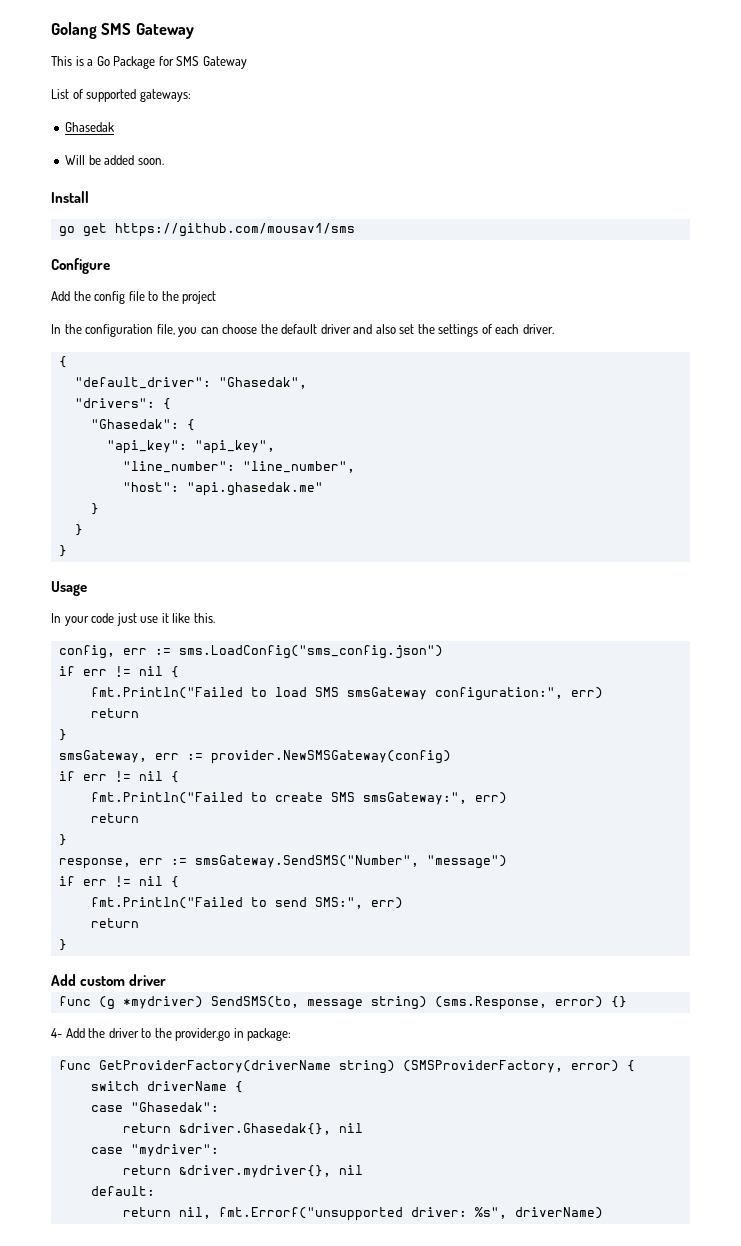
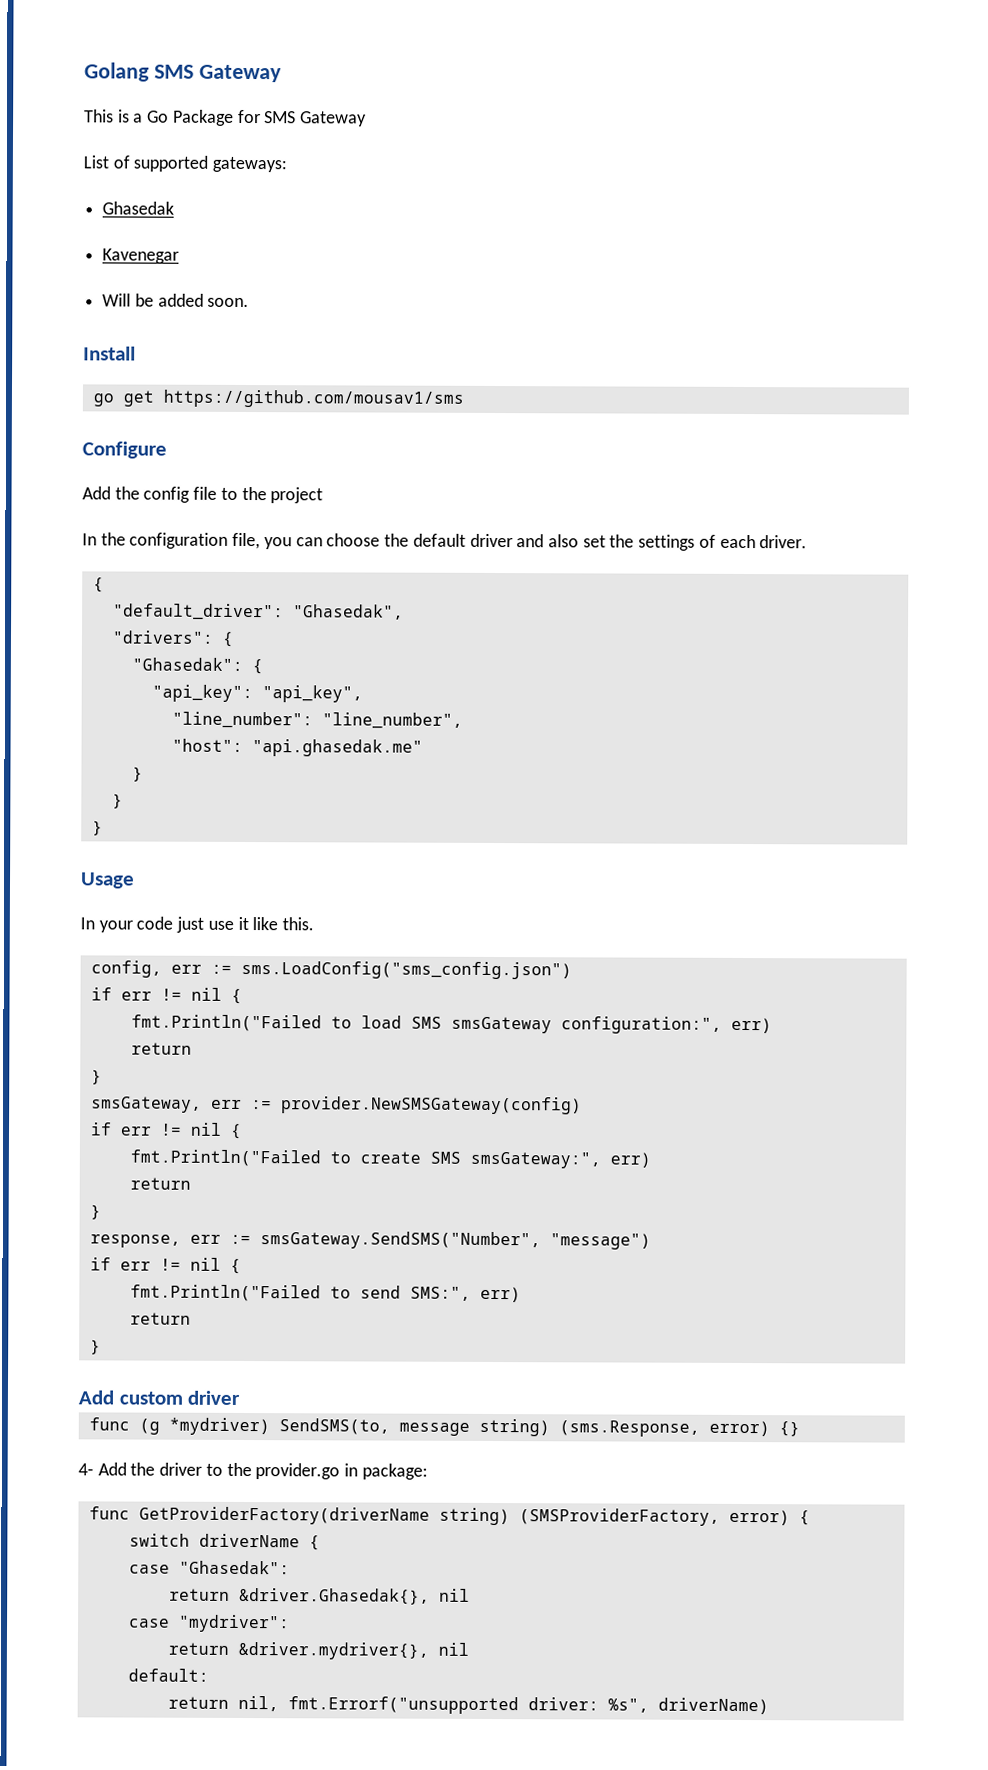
+ Kavenegar

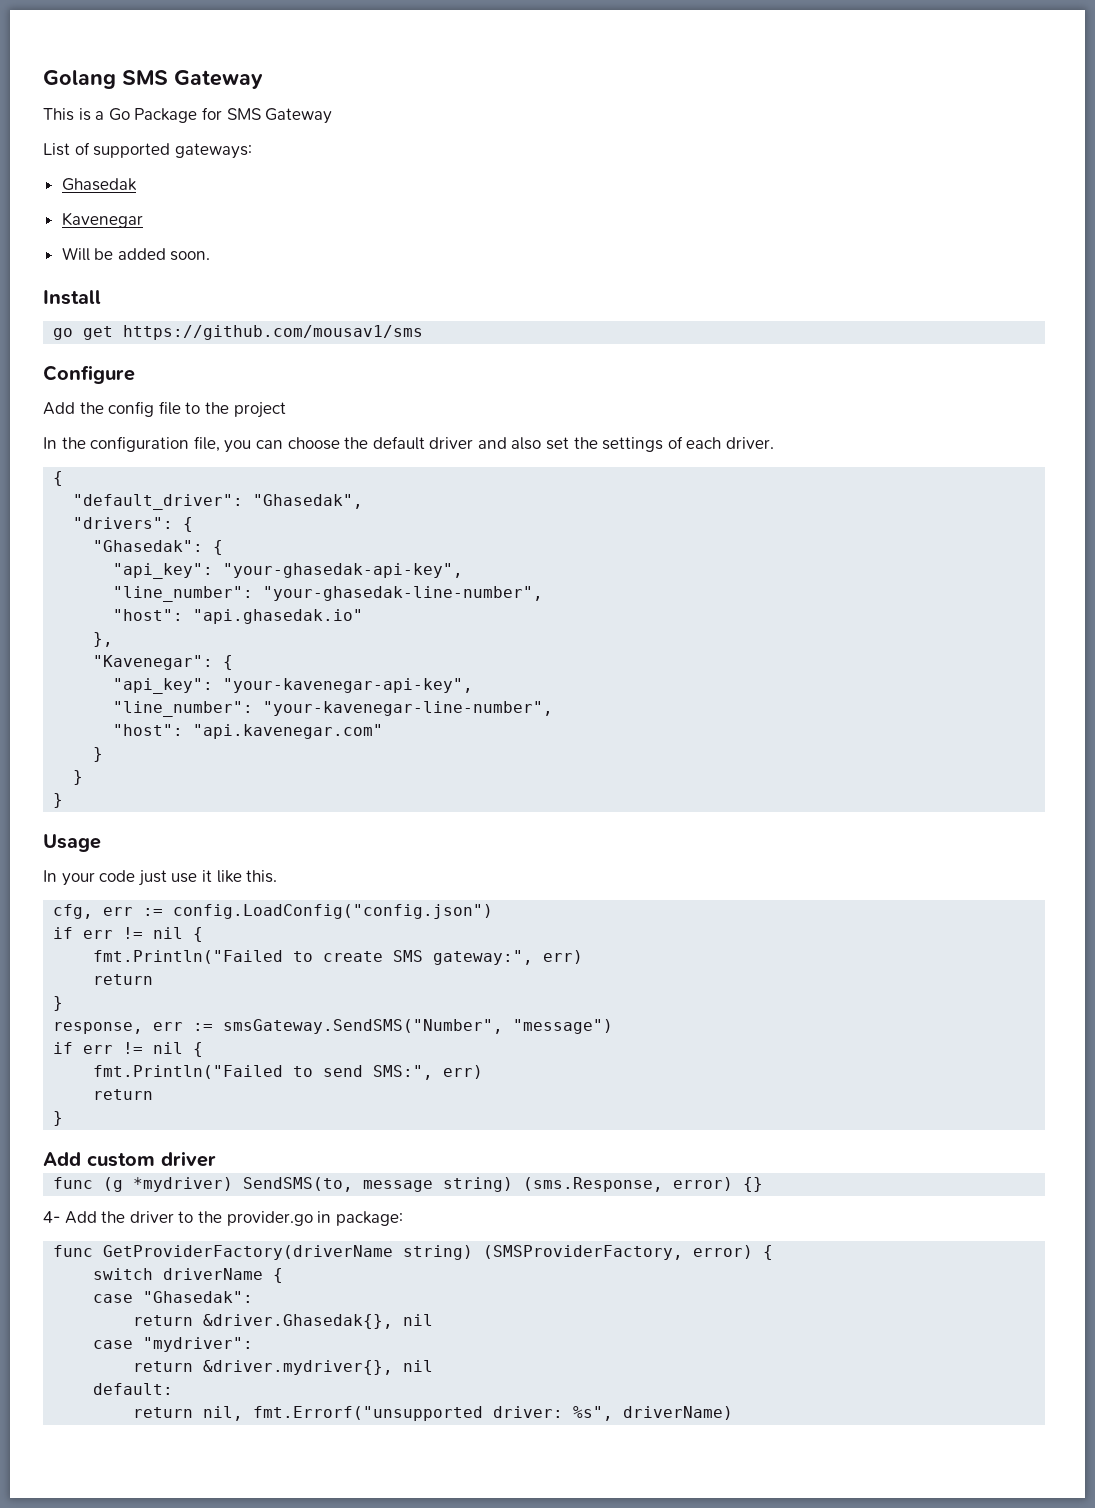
- "api_key": "api_key",
- "line_number": "line_number",
- "host": "api.ghasedak.me"
+ "api_key": "your-ghasedak-api-key",
+ "line_number": "your-ghasedak-line-number",
+ "host": "api.ghasedak.io"
+ },
+ "Kavenegar": {
+ "api_key": "your-kavenegar-api-key",
+ "line_number": "your-kavenegar-line-number",
+ "host": "api.kavenegar.com"
- config, err := sms.LoadConfig("sms_config.json")
- if err != nil {
- fmt.Println("Failed to load SMS smsGateway configuration:", err)
- return
- }
- smsGateway, err := provider.NewSMSGateway(config)
+ cfg, err := config.LoadConfig("config.json")
- fmt.Println("Failed to create SMS smsGateway:", err)
+ fmt.Println("Failed to create SMS gateway:", err)

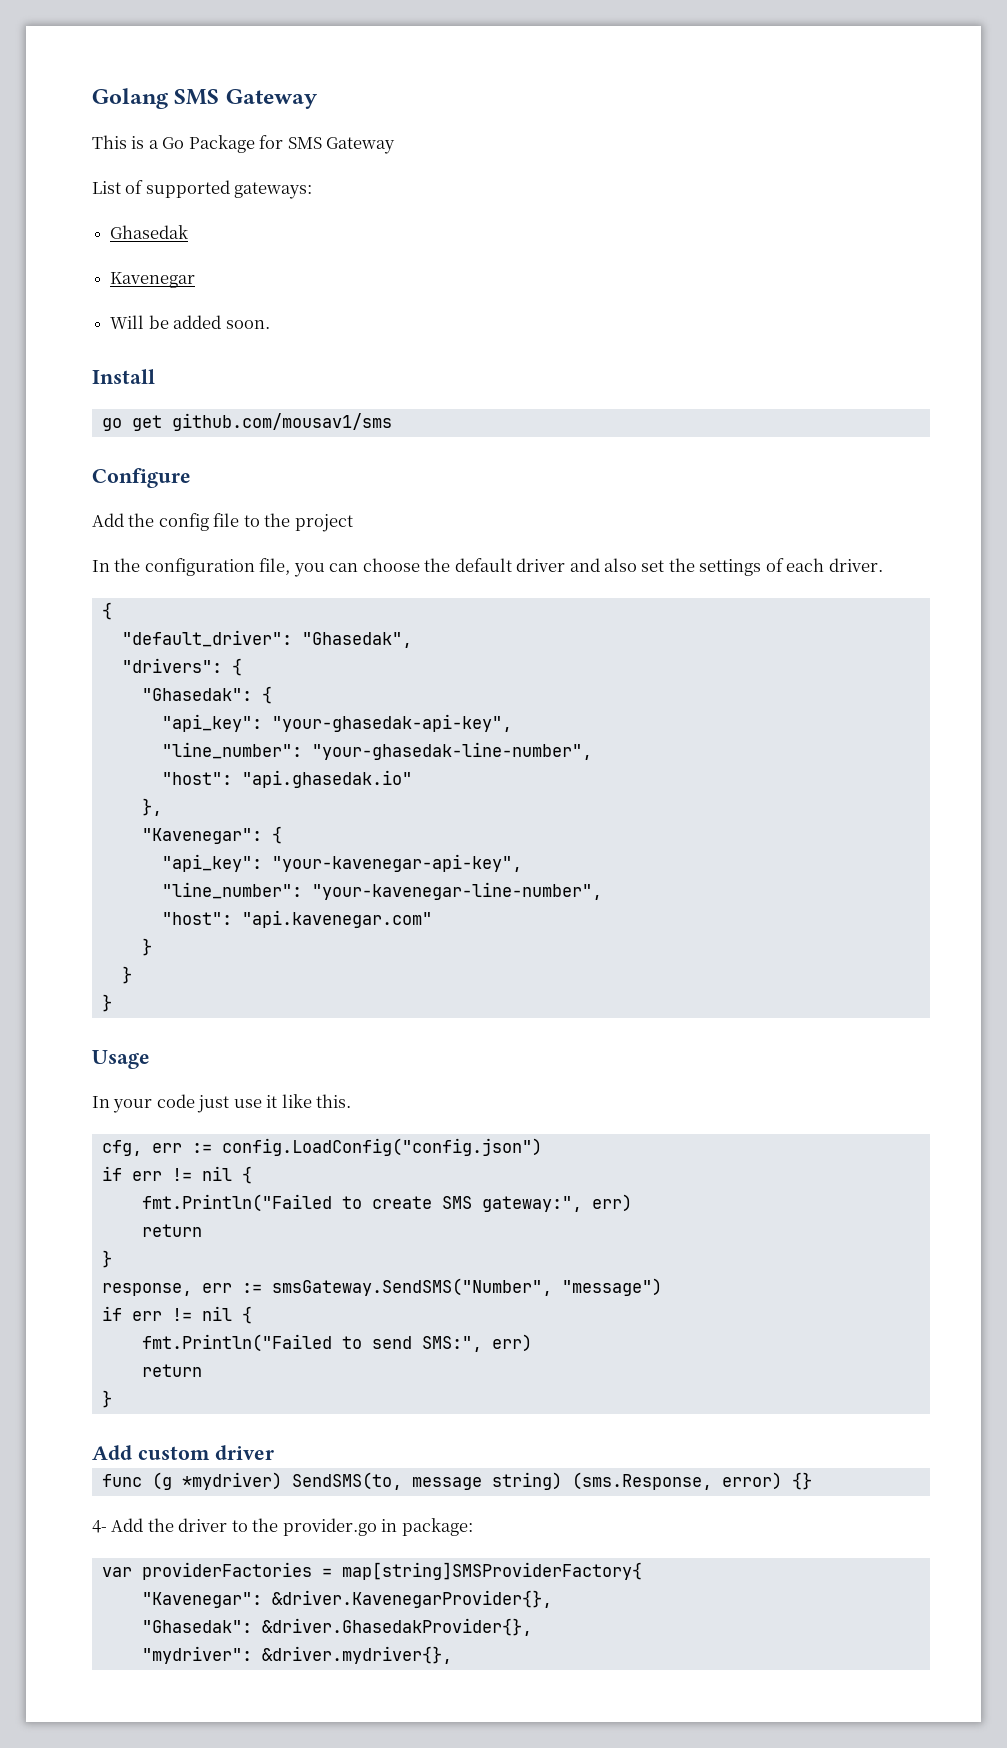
- go get https://github.com/mousav1/sms
+ go get github.com/mousav1/sms
- func GetProviderFactory(driverName string) (SMSProviderFactory, error) {
- switch driverName {
- case "Ghasedak":
- return &driver.Ghasedak{}, nil
- case "mydriver":
- return &driver.mydriver{}, nil
- default:
- return nil, fmt.Errorf("unsupported driver: %s", driverName)
+ var providerFactories = map[string]SMSProviderFactory{
+ "Kavenegar": &driver.KavenegarProvider{},
+ "Ghasedak": &driver.GhasedakProvider{},
+ "mydriver": &driver.mydriver{},

